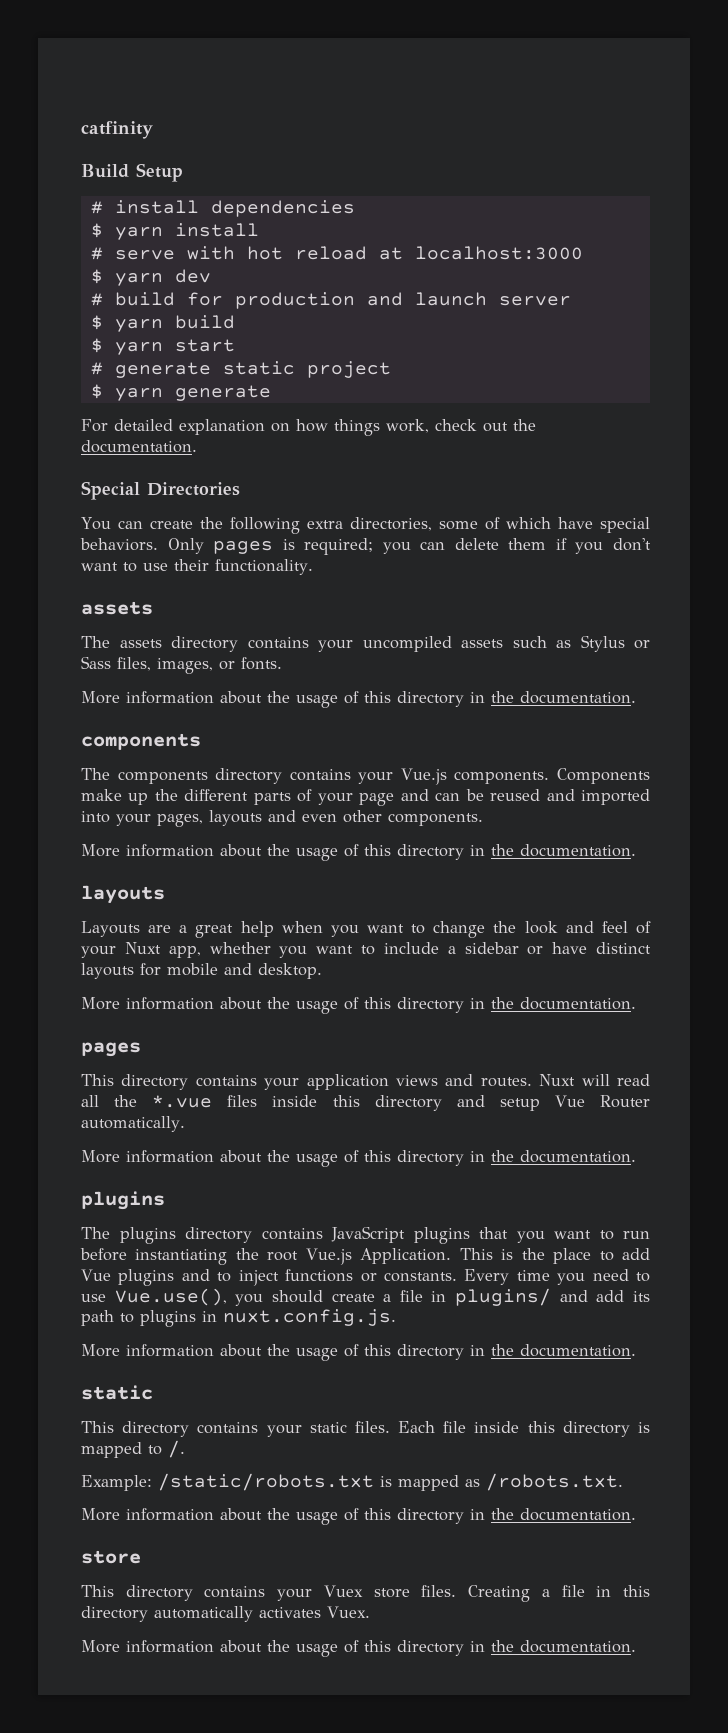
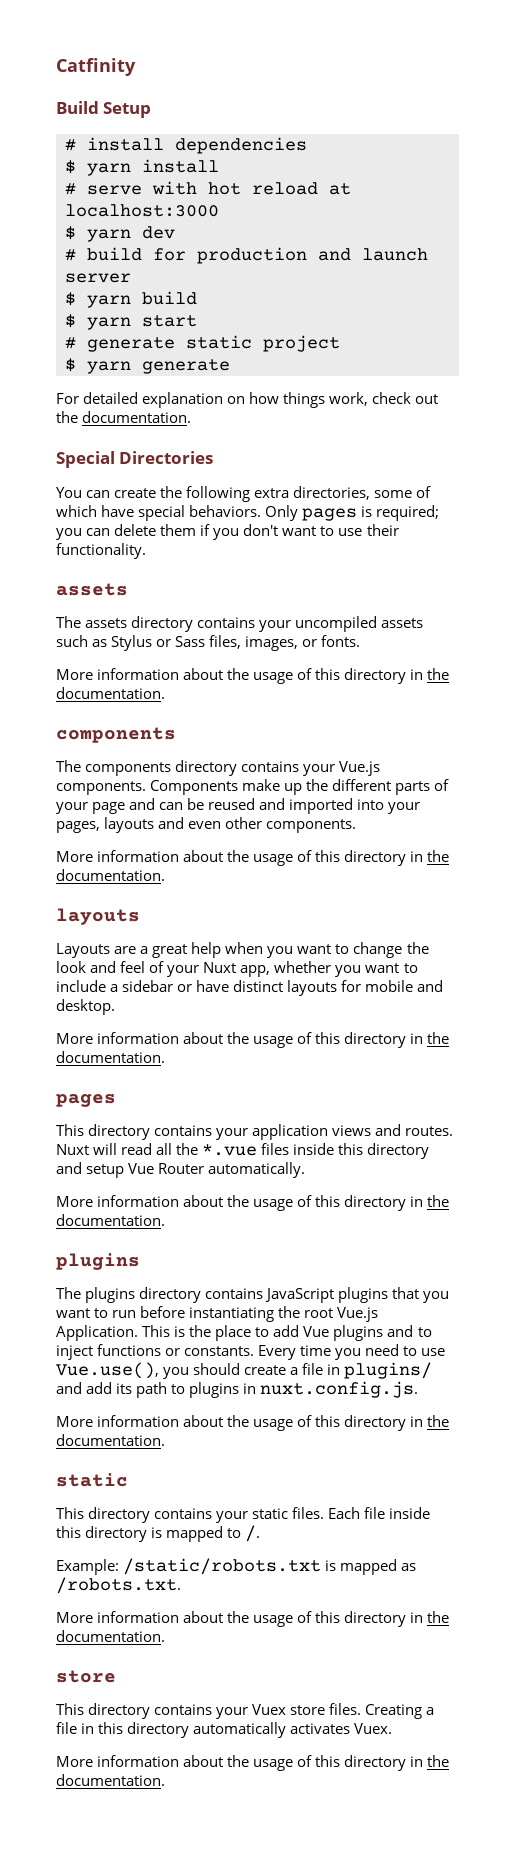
- catfinity
+ Catfinity

